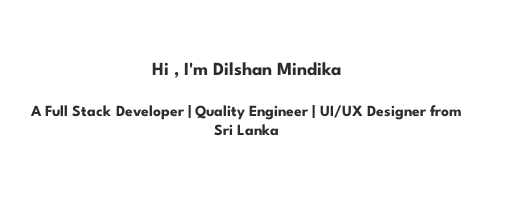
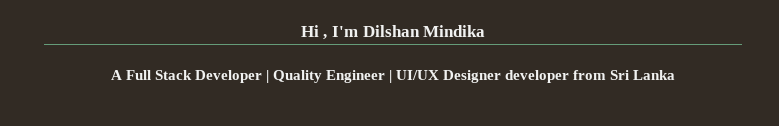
- A Full Stack Developer | Quality Engineer | UI/UX Designer from Sri Lanka
+ A Full Stack Developer | Quality Engineer | UI/UX Designer developer from Sri Lanka

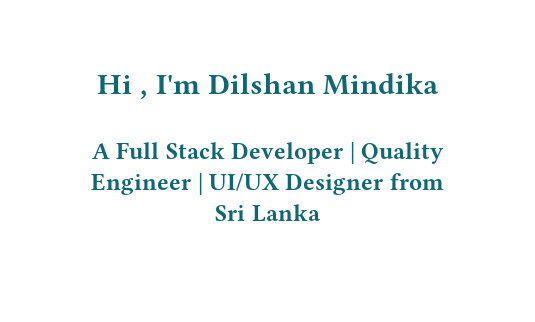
- A Full Stack Developer | Quality Engineer | UI/UX Designer developer from Sri Lanka
+ A Full Stack Developer | Quality Engineer | UI/UX Designer from Sri Lanka

